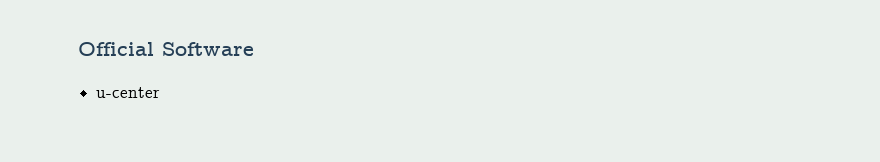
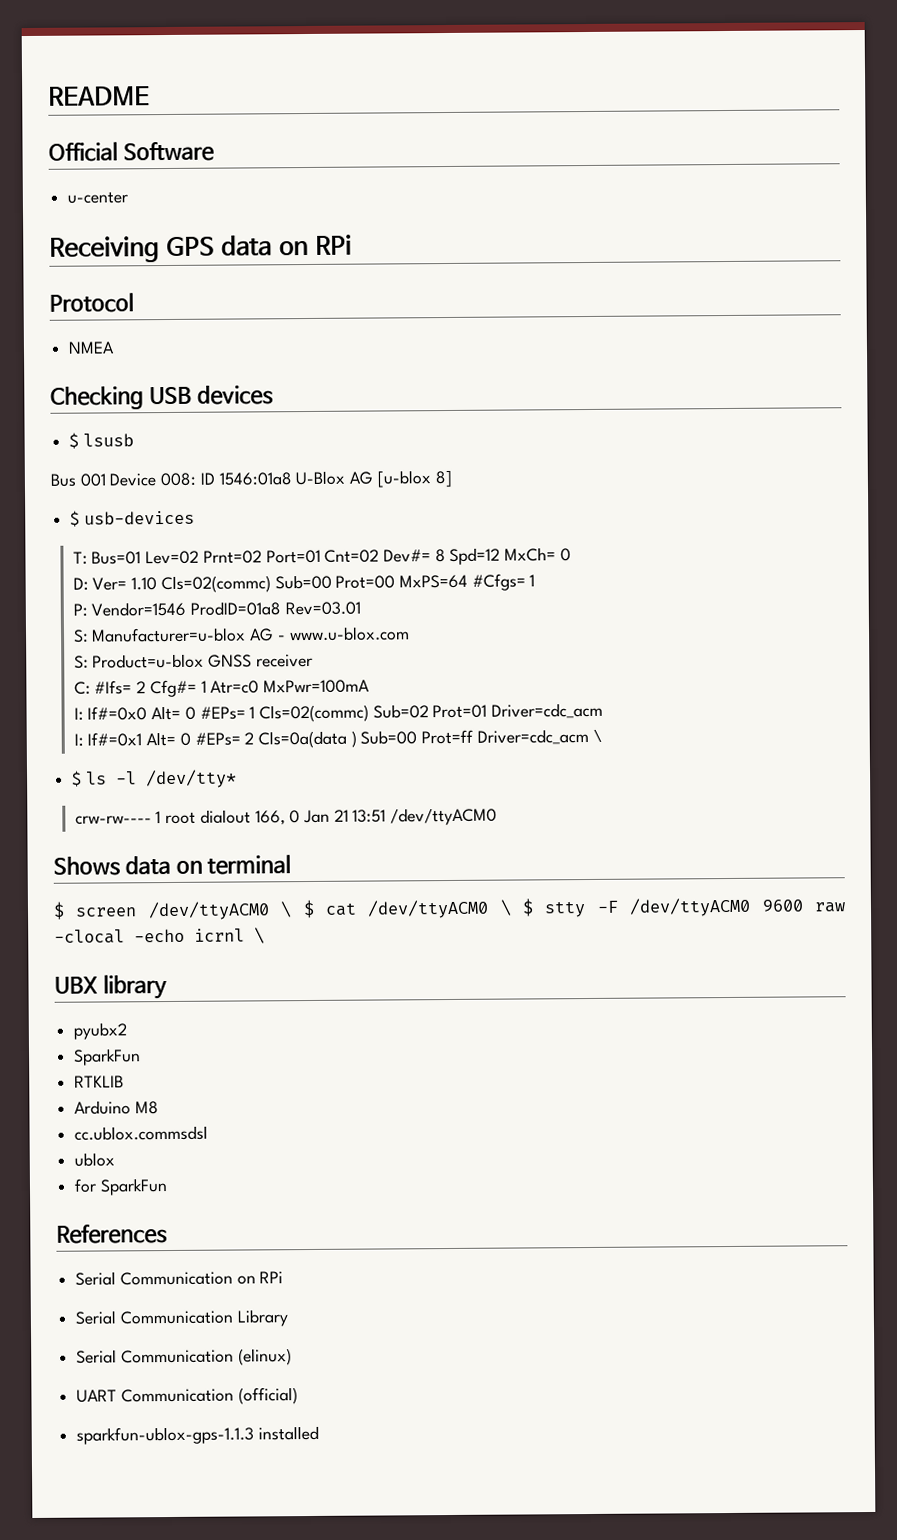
+ README
+ Receiving GPS data on RPi
+ Protocol
+ NMEA
+ Checking USB devices
+ $ lsusb
+ Bus 001 Device 008: ID 1546:01a8 U-Blox AG [u-blox 8]
+ $ usb-devices
+ T: Bus=01 Lev=02 Prnt=02 Port=01 Cnt=02 Dev#= 8 Spd=12 MxCh= 0
+ D: Ver= 1.10 Cls=02(commc) Sub=00 Prot=00 MxPS=64 #Cfgs= 1
+ P: Vendor=1546 ProdID=01a8 Rev=03.01
+ S: Manufacturer=u-blox AG - www.u-blox.com
+ S: Product=u-blox GNSS receiver
+ C: #Ifs= 2 Cfg#= 1 Atr=c0 MxPwr=100mA
+ I: If#=0x0 Alt= 0 #EPs= 1 Cls=02(commc) Sub=02 Prot=01 Driver=cdc_acm
+ I: If#=0x1 Alt= 0 #EPs= 2 Cls=0a(data ) Sub=00 Prot=ff Driver=cdc_acm \
+ $ ls -l /dev/tty*
+ crw-rw---- 1 root dialout 166, 0 Jan 21 13:51 /dev/ttyACM0
+ Shows data on terminal
+ $ screen /dev/ttyACM0 \ $ cat /dev/ttyACM0 \ $ stty -F /dev/ttyACM0 9600 raw -clocal -echo icrnl \
+ UBX library
+ pyubx2
+ SparkFun
+ RTKLIB
+ Arduino M8
+ cc.ublox.commsdsl
+ ublox
+ for SparkFun
+ References
+ Serial Communication on RPi
+ Serial Communication Library
+ Serial Communication (elinux)
+ UART Communication (official)
+ sparkfun-ublox-gps-1.1.3 installed

